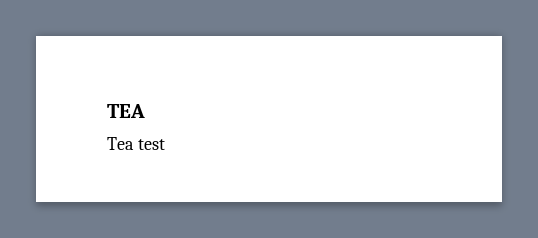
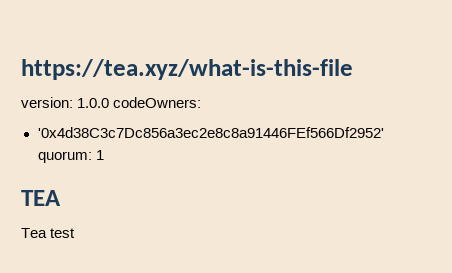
+ https://tea.xyz/what-is-this-file
+ version: 1.0.0 codeOwners:
+ '0x4d38C3c7Dc856a3ec2e8c8a91446FEf566Df2952' quorum: 1

